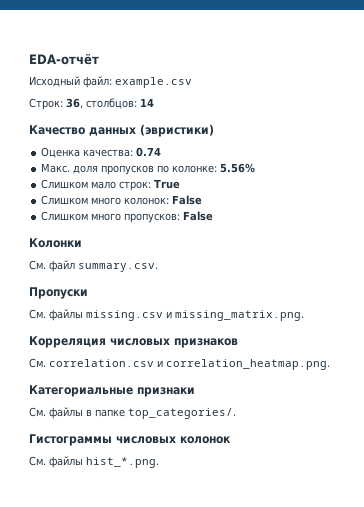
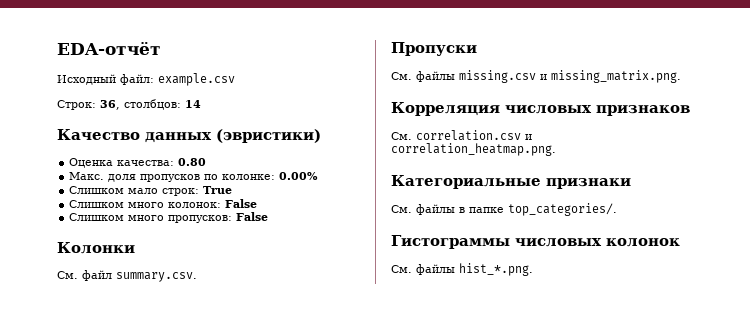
- Оценка качества: 0.74
+ Оценка качества: 0.80
- Макс. доля пропусков по колонке: 5.56%
+ Макс. доля пропусков по колонке: 0.00%

